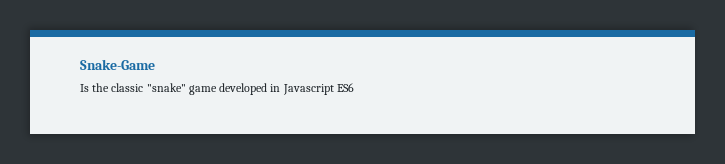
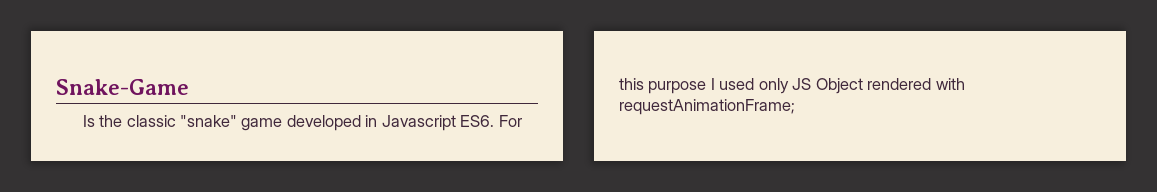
- Is the classic "snake" game developed in Javascript ES6
+ Is the classic "snake" game developed in Javascript ES6. For this purpose I used only JS Object rendered with requestAnimationFrame;

